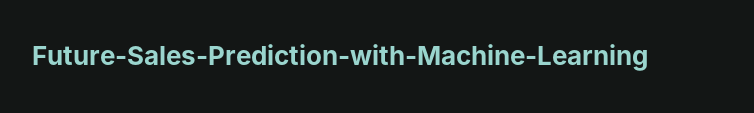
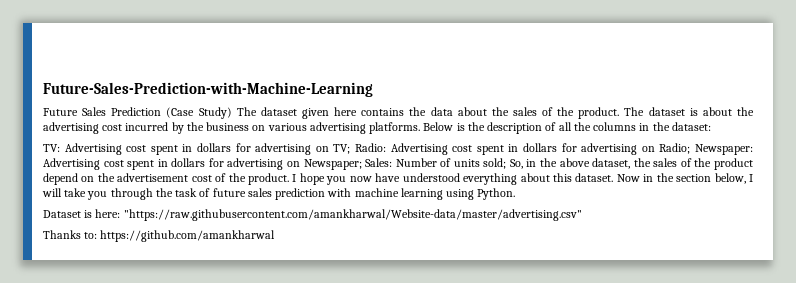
+ Future Sales Prediction (Case Study) The dataset given here contains the data about the sales of the product. The dataset is about the advertising cost incurred by the business on various advertising platforms. Below is the description of all the columns in the dataset:
+ TV: Advertising cost spent in dollars for advertising on TV; Radio: Advertising cost spent in dollars for advertising on Radio; Newspaper: Advertising cost spent in dollars for advertising on Newspaper; Sales: Number of units sold; So, in the above dataset, the sales of the product depend on the advertisement cost of the product. I hope you now have understood everything about this dataset. Now in the section below, I will take you through the task of future sales prediction with machine learning using Python.
+ Dataset is here: "https://raw.githubusercontent.com/amankharwal/Website-data/master/advertising.csv"
+ Thanks to: https://github.com/amankharwal

